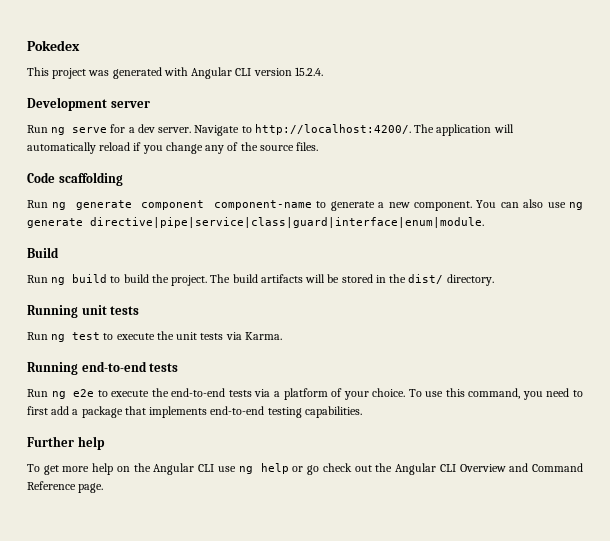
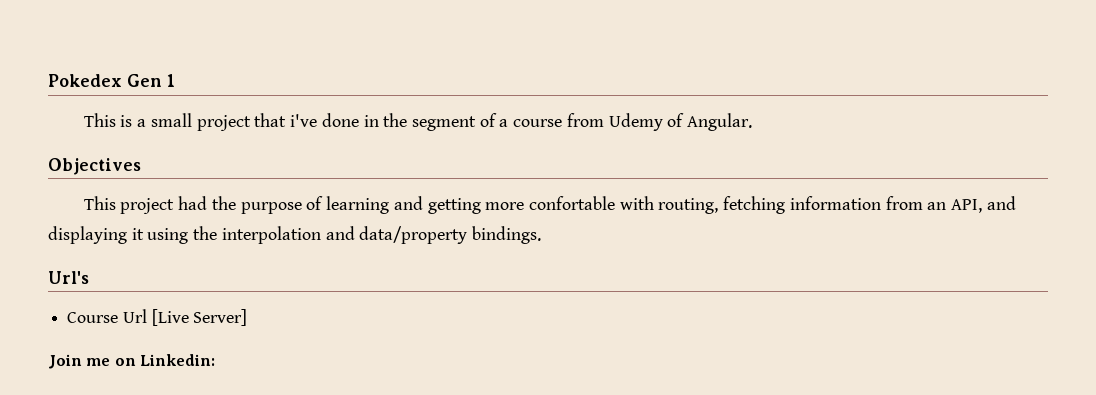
- Pokedex
- This project was generated with Angular CLI version 15.2.4.
- Development server
- Run ng serve for a dev server. Navigate to http://localhost:4200/. The application will automatically reload if you change any of the source files.
- Code scaffolding
- Run ng generate component component-name to generate a new component. You can also use ng generate directive|pipe|service|class|guard|interface|enum|module.
- Build
- Run ng build to build the project. The build artifacts will be stored in the dist/ directory.
- Running unit tests
- Run ng test to execute the unit tests via Karma.
- Running end-to-end tests
- Run ng e2e to execute the end-to-end tests via a platform of your choice. To use this command, you need to first add a package that implements end-to-end testing capabilities.
- Further help
- To get more help on the Angular CLI use ng help or go check out the Angular CLI Overview and Command Reference page.
+ Pokedex Gen 1
+ This is a small project that i've done in the segment of a course from Udemy of Angular.
+ Objectives
+ This project had the purpose of learning and getting more confortable with routing, fetching information from an API, and displaying it using the interpolation and data/property bindings.
+ Url's
+ Course Url [Live Server]
+ Join me on Linkedin:

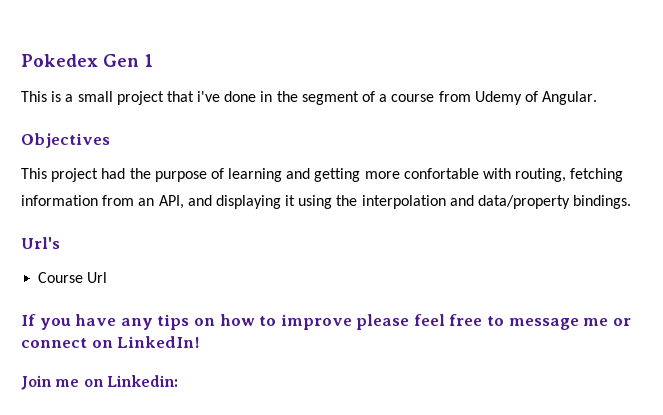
- Course Url [Live Server]
+ Course Url
+ If you have any tips on how to improve please feel free to message me or connect on LinkedIn!

